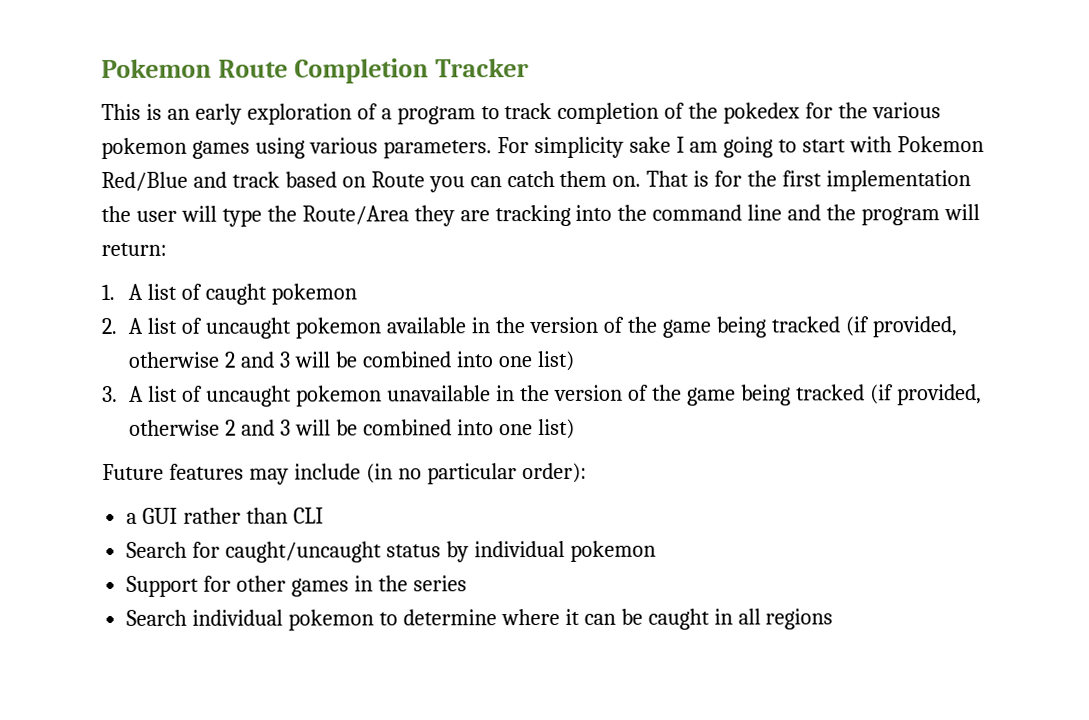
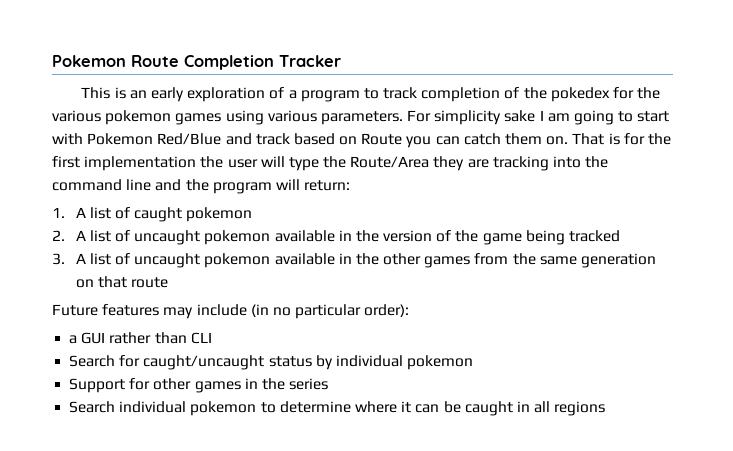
- 2. A list of uncaught pokemon available in the version of the game being tracked (if provided, otherwise 2 and 3 will be combined into one list)
+ 2. A list of uncaught pokemon available in the version of the game being tracked
- 3. A list of uncaught pokemon unavailable in the version of the game being tracked (if provided, otherwise 2 and 3 will be combined into one list)
+ 3. A list of uncaught pokemon available in the other games from the same generation on that route

